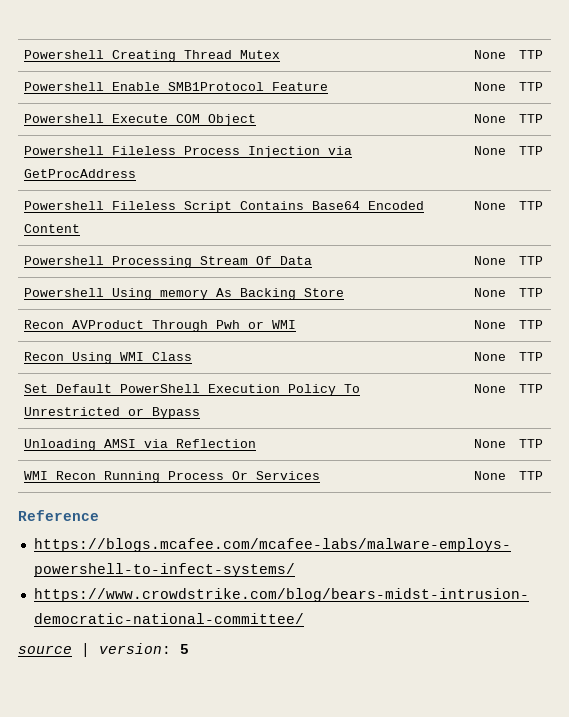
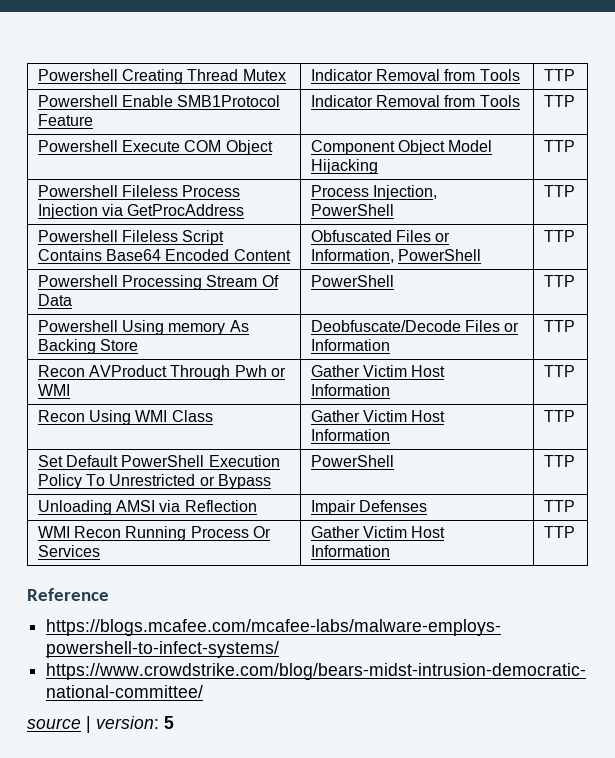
- Powershell Creating Thread Mutex | None | TTP
+ Powershell Creating Thread Mutex | Indicator Removal from Tools | TTP
- Powershell Enable SMB1Protocol Feature | None | TTP
+ Powershell Enable SMB1Protocol Feature | Indicator Removal from Tools | TTP
- Powershell Execute COM Object | None | TTP
+ Powershell Execute COM Object | Component Object Model Hijacking | TTP
- Powershell Fileless Process Injection via GetProcAddress | None | TTP
+ Powershell Fileless Process Injection via GetProcAddress | Process Injection, PowerShell | TTP
- Powershell Fileless Script Contains Base64 Encoded Content | None | TTP
+ Powershell Fileless Script Contains Base64 Encoded Content | Obfuscated Files or Information, PowerShell | TTP
- Powershell Processing Stream Of Data | None | TTP
+ Powershell Processing Stream Of Data | PowerShell | TTP
- Powershell Using memory As Backing Store | None | TTP
+ Powershell Using memory As Backing Store | Deobfuscate/Decode Files or Information | TTP
- Recon AVProduct Through Pwh or WMI | None | TTP
+ Recon AVProduct Through Pwh or WMI | Gather Victim Host Information | TTP
- Recon Using WMI Class | None | TTP
+ Recon Using WMI Class | Gather Victim Host Information | TTP
- Set Default PowerShell Execution Policy To Unrestricted or Bypass | None | TTP
+ Set Default PowerShell Execution Policy To Unrestricted or Bypass | PowerShell | TTP
- Unloading AMSI via Reflection | None | TTP
+ Unloading AMSI via Reflection | Impair Defenses | TTP
- WMI Recon Running Process Or Services | None | TTP
+ WMI Recon Running Process Or Services | Gather Victim Host Information | TTP

